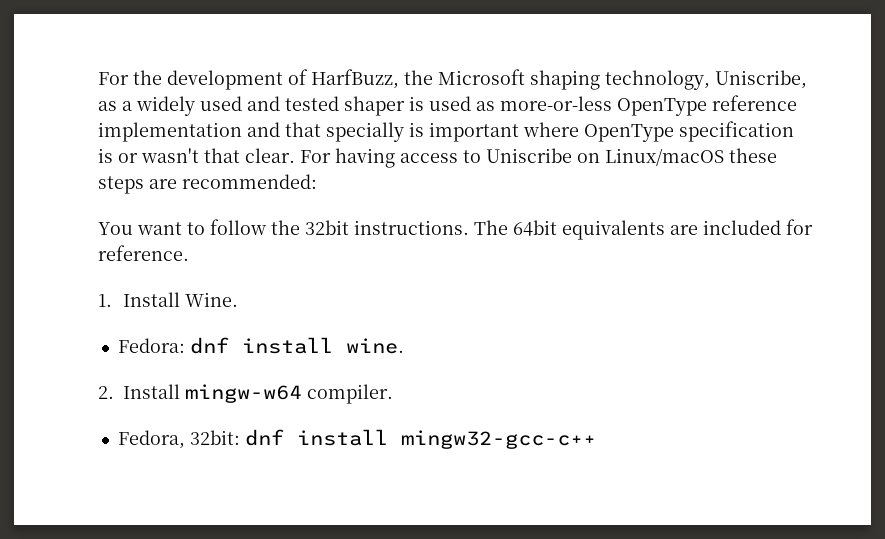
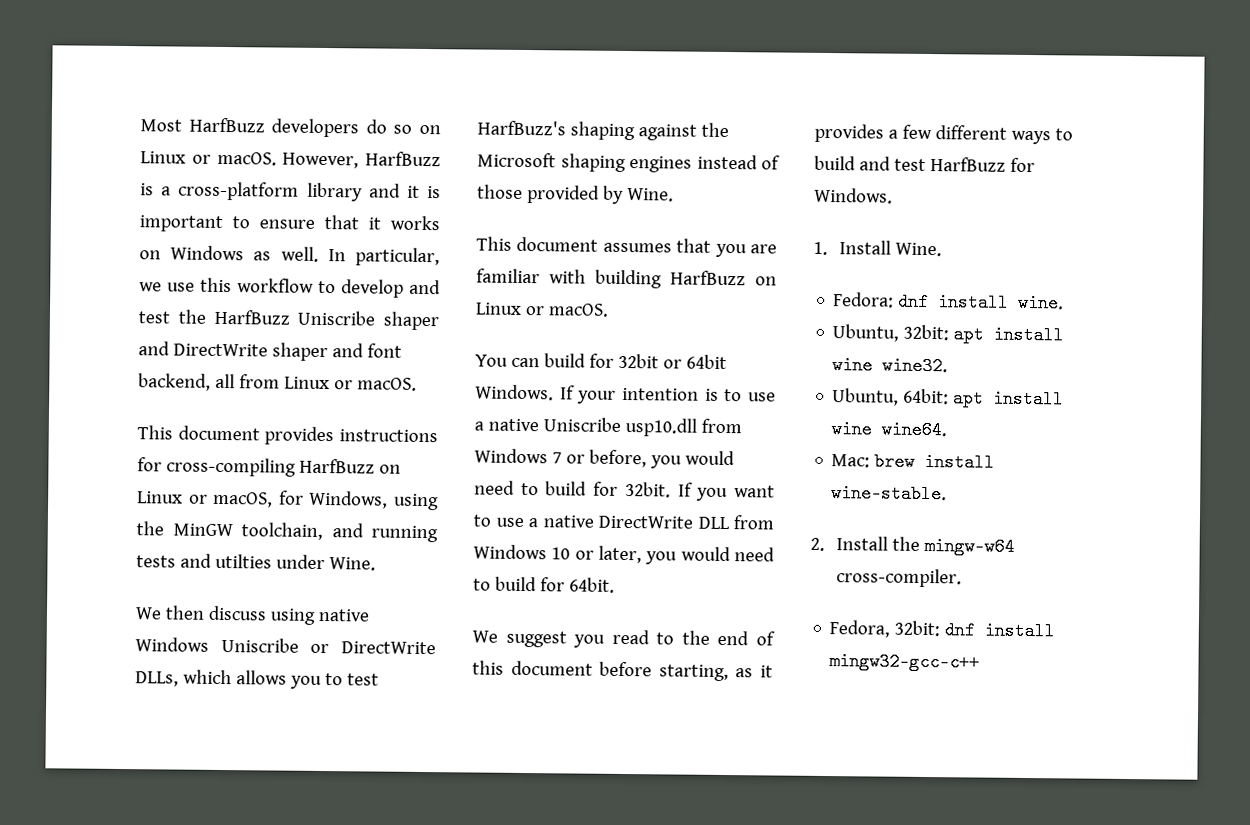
- For the development of HarfBuzz, the Microsoft shaping technology, Uniscribe, as a widely used and tested shaper is used as more-or-less OpenType reference implementation and that specially is important where OpenType specification is or wasn't that clear. For having access to Uniscribe on Linux/macOS these steps are recommended:
- You want to follow the 32bit instructions. The 64bit equivalents are included for reference.
+ Most HarfBuzz developers do so on Linux or macOS. However, HarfBuzz is a cross-platform library and it is important to ensure that it works on Windows as well. In particular, we use this workflow to develop and test the HarfBuzz Uniscribe shaper and DirectWrite shaper and font backend, all from Linux or macOS.
+ This document provides instructions for cross-compiling HarfBuzz on Linux or macOS, for Windows, using the MinGW toolchain, and running tests and utilties under Wine.
+ We then discuss using native Windows Uniscribe or DirectWrite DLLs, which allows you to test HarfBuzz's shaping against the Microsoft shaping engines instead of those provided by Wine.
+ This document assumes that you are familiar with building HarfBuzz on Linux or macOS.
+ You can build for 32bit or 64bit Windows. If your intention is to use a native Uniscribe usp10.dll from Windows 7 or before, you would need to build for 32bit. If you want to use a native DirectWrite DLL from Windows 10 or later, you would need to build for 64bit.
+ We suggest you read to the end of this document before starting, as it provides a few different ways to build and test HarfBuzz for Windows.
+ Ubuntu, 32bit: apt install wine wine32.
+ Ubuntu, 64bit: apt install wine wine64.
+ Mac: brew install wine-stable.
- 2. Install mingw-w64 compiler.
+ 2. Install the mingw-w64 cross-compiler.

